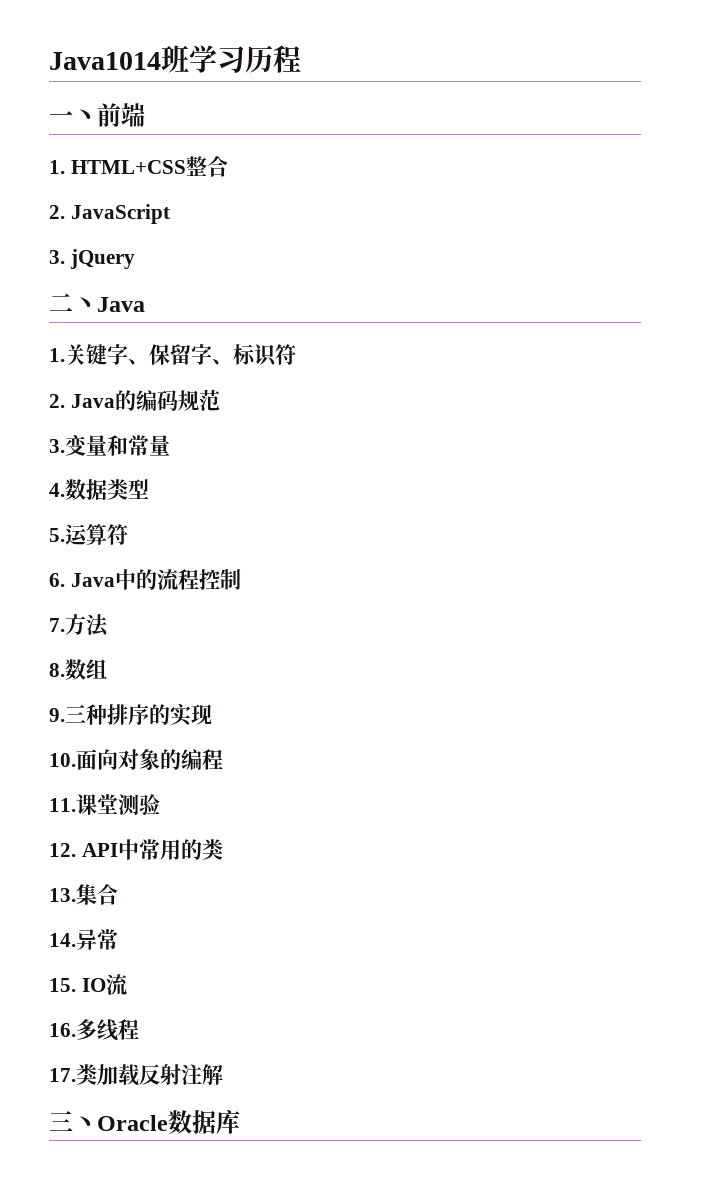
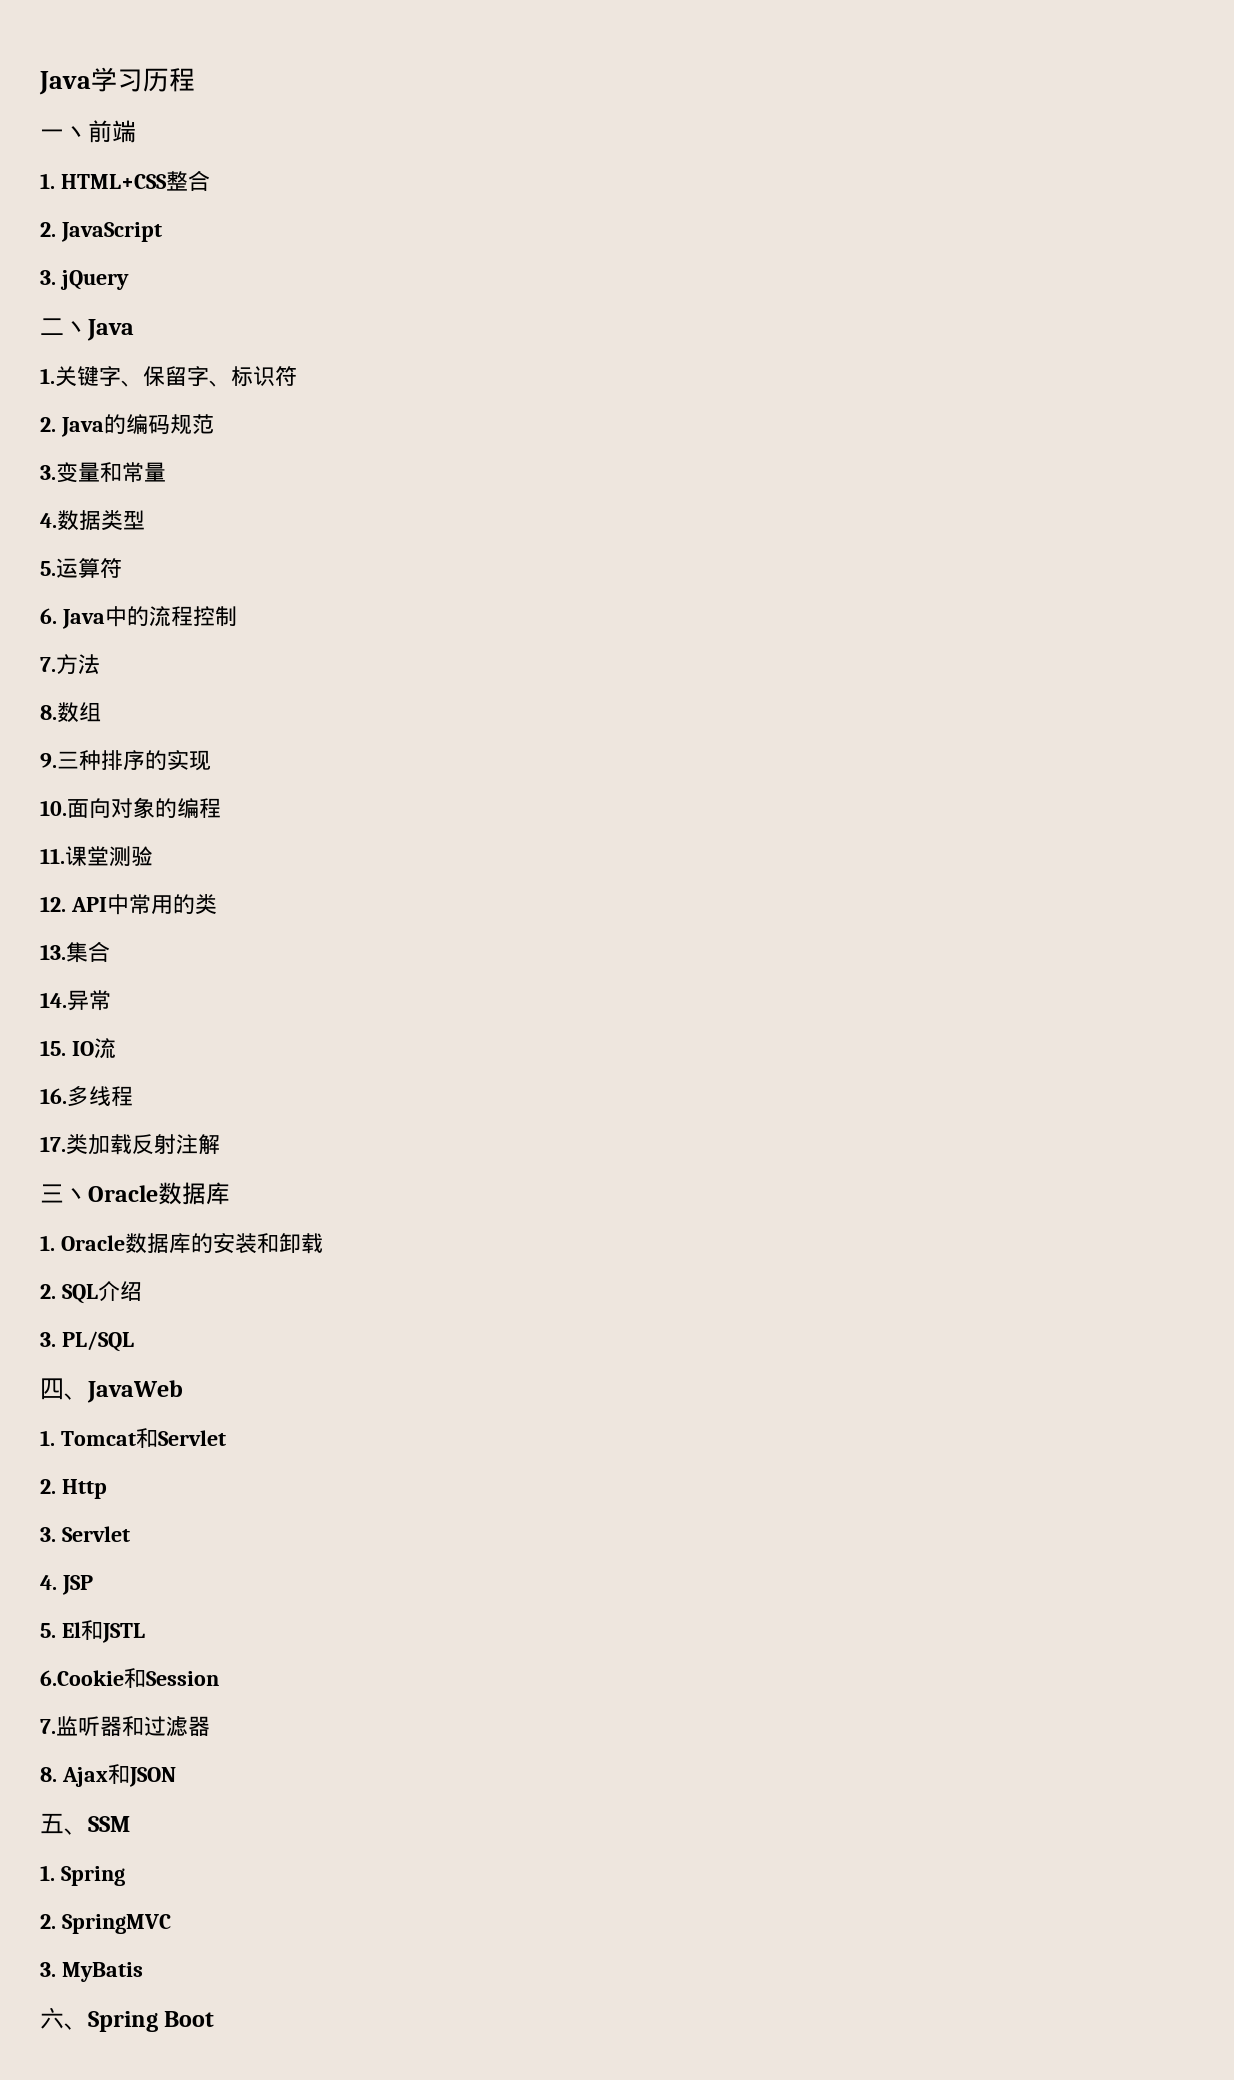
- Java1014班学习历程
+ Java学习历程
+ 1. Oracle数据库的安装和卸载
+ 2. SQL介绍
+ 3. PL/SQL
+ 四、JavaWeb
+ 1. Tomcat和Servlet
+ 2. Http
+ 3. Servlet
+ 4. JSP
+ 5. El和JSTL
+ 6.Cookie和Session
+ 7.监听器和过滤器
+ 8. Ajax和JSON
+ 五、SSM
+ 1. Spring
+ 2. SpringMVC
+ 3. MyBatis
+ 六、Spring Boot

